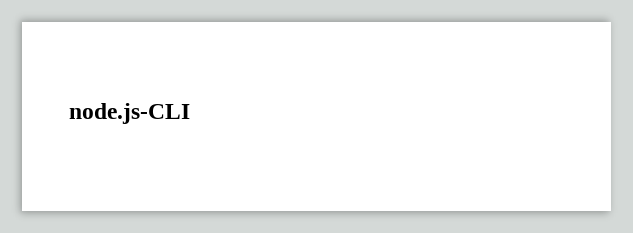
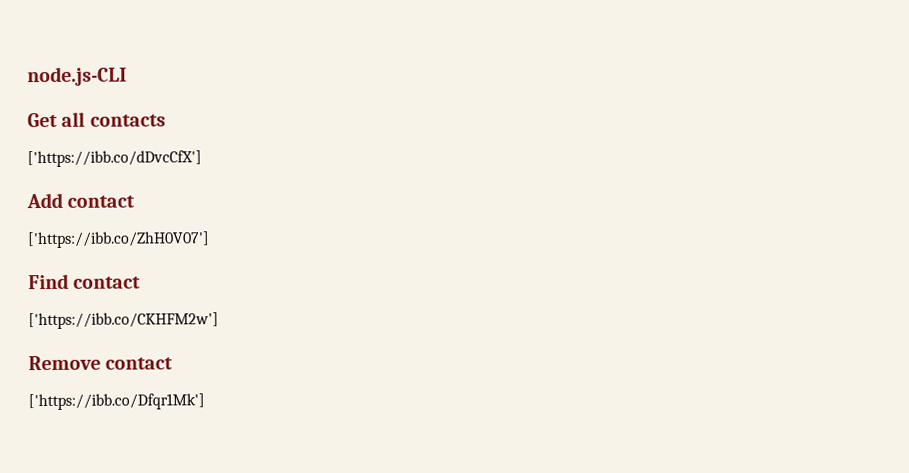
+ Get all contacts
+ ['https://ibb.co/dDvcCfX']
+ Add contact
+ ['https://ibb.co/ZhH0V07']
+ Find contact
+ ['https://ibb.co/CKHFM2w']
+ Remove contact
+ ['https://ibb.co/Dfqr1Mk']

